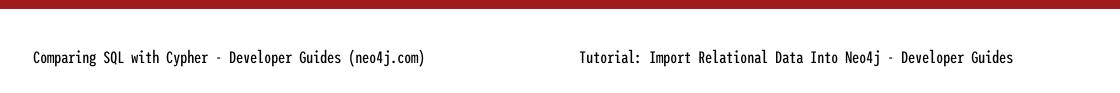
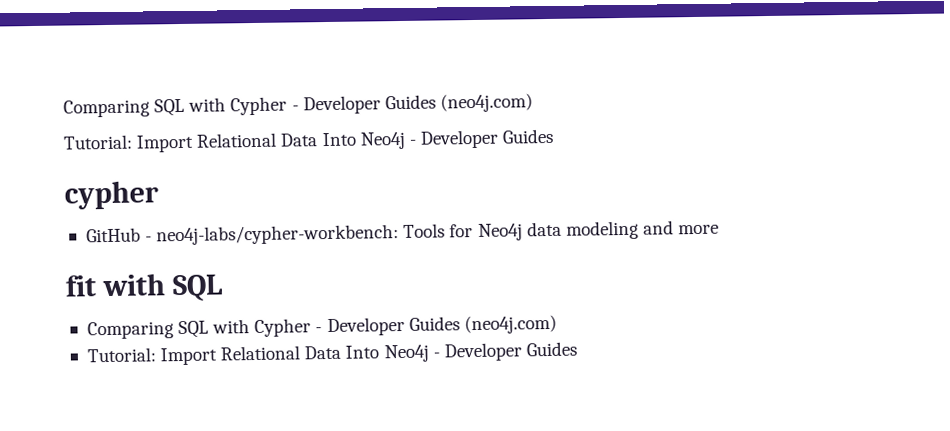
+ cypher
+ GitHub - neo4j-labs/cypher-workbench: Tools for Neo4j data modeling and more
+ fit with SQL
+ Comparing SQL with Cypher - Developer Guides (neo4j.com)
+ Tutorial: Import Relational Data Into Neo4j - Developer Guides

